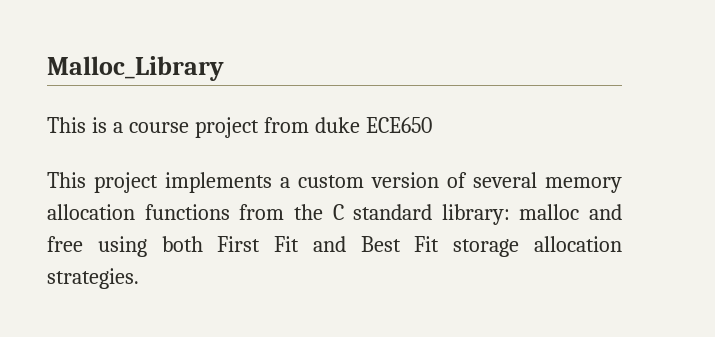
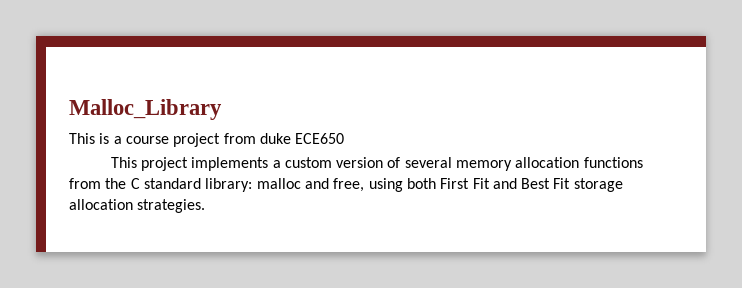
- This project implements a custom version of several memory allocation functions from the C standard library: malloc and free using both First Fit and Best Fit storage allocation strategies.
+ This project implements a custom version of several memory allocation functions from the C standard library: malloc and free, using both First Fit and Best Fit storage allocation strategies.

